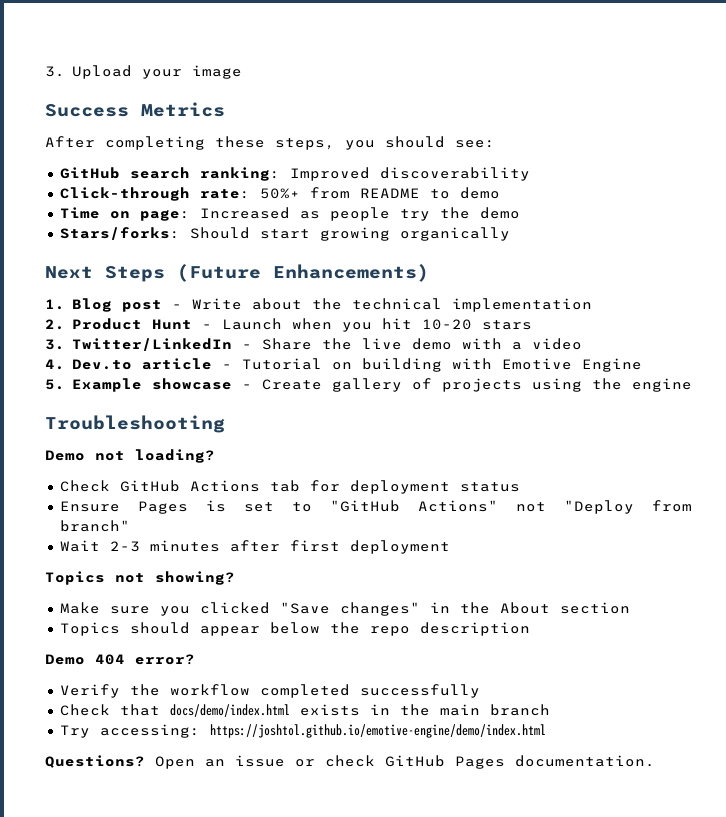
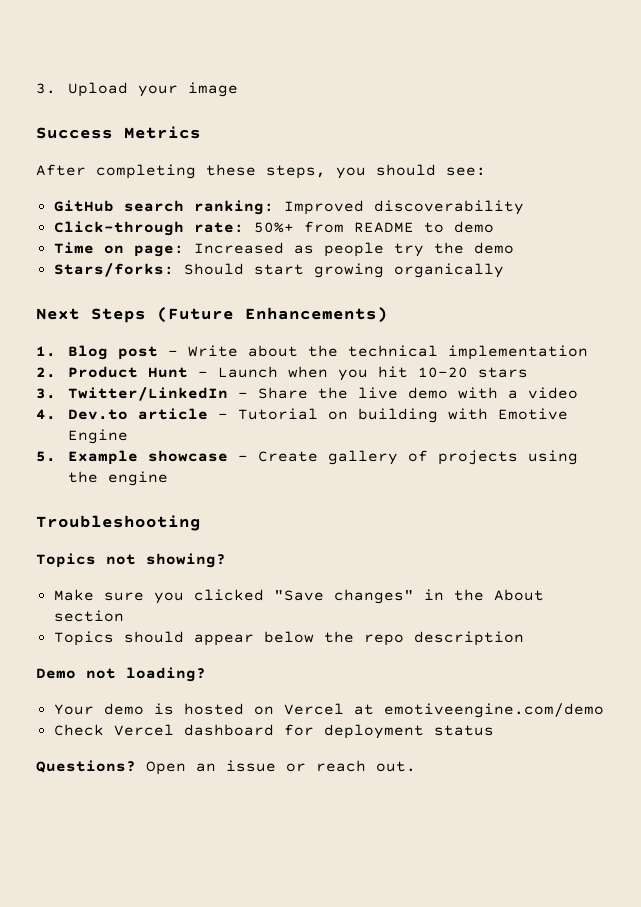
- Demo not loading?
- Check GitHub Actions tab for deployment status
- Ensure Pages is set to "GitHub Actions" not "Deploy from branch"
- Wait 2-3 minutes after first deployment
- Demo 404 error?
- Verify the workflow completed successfully
- Check that docs/demo/index.html exists in the main branch
- Try accessing: https://joshtol.github.io/emotive-engine/demo/index.html
+ Demo not loading?
+ Your demo is hosted on Vercel at emotiveengine.com/demo
+ Check Vercel dashboard for deployment status
- Open an issue or check GitHub Pages documentation.
+ Open an issue or reach out.

